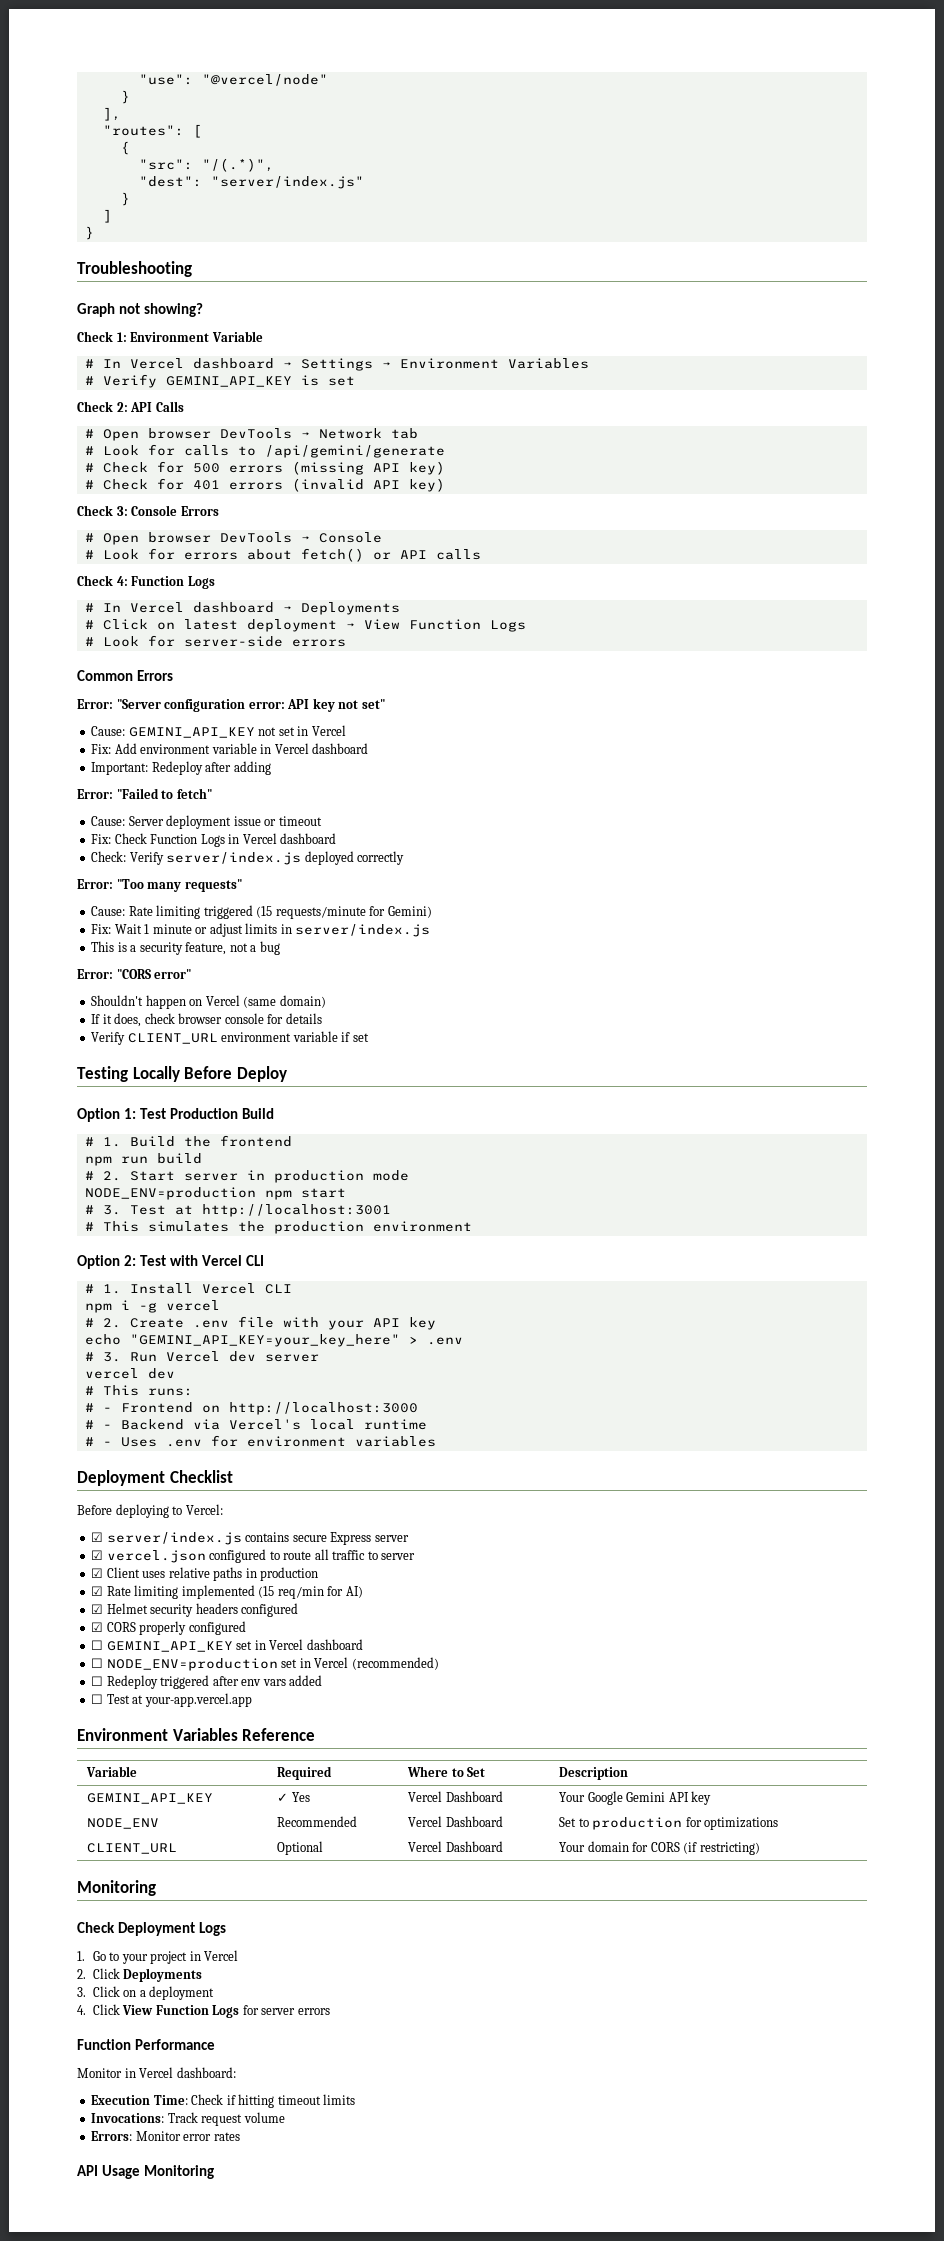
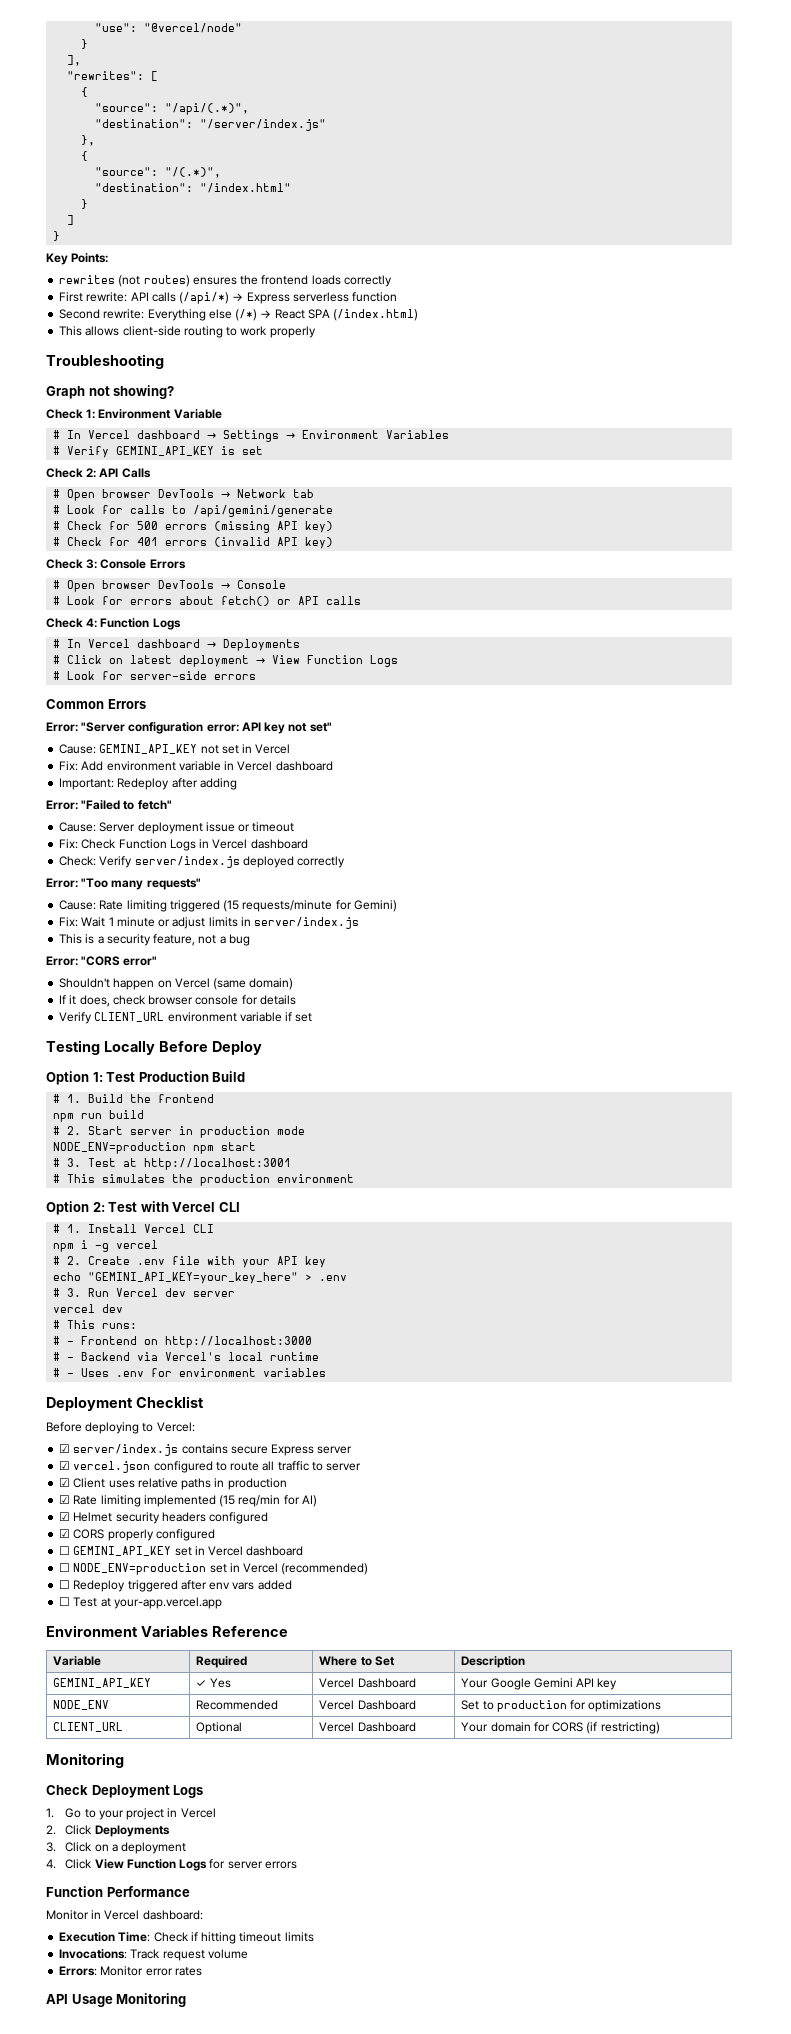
- "routes": [
+ "rewrites": [
- "src": "/(.*)",
+ "source": "/api/(.*)",
+ "destination": "/server/index.js"
+ },
+ {
+ "source": "/(.*)",
- "dest": "server/index.js"
+ "destination": "/index.html"
+ Key Points:
+ rewrites (not routes) ensures the frontend loads correctly
+ First rewrite: API calls (/api/*) → Express serverless function
+ Second rewrite: Everything else (/*) → React SPA (/index.html)
+ This allows client-side routing to work properly

